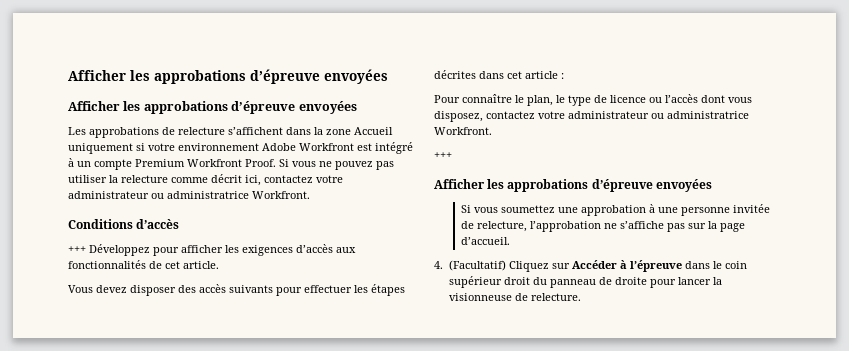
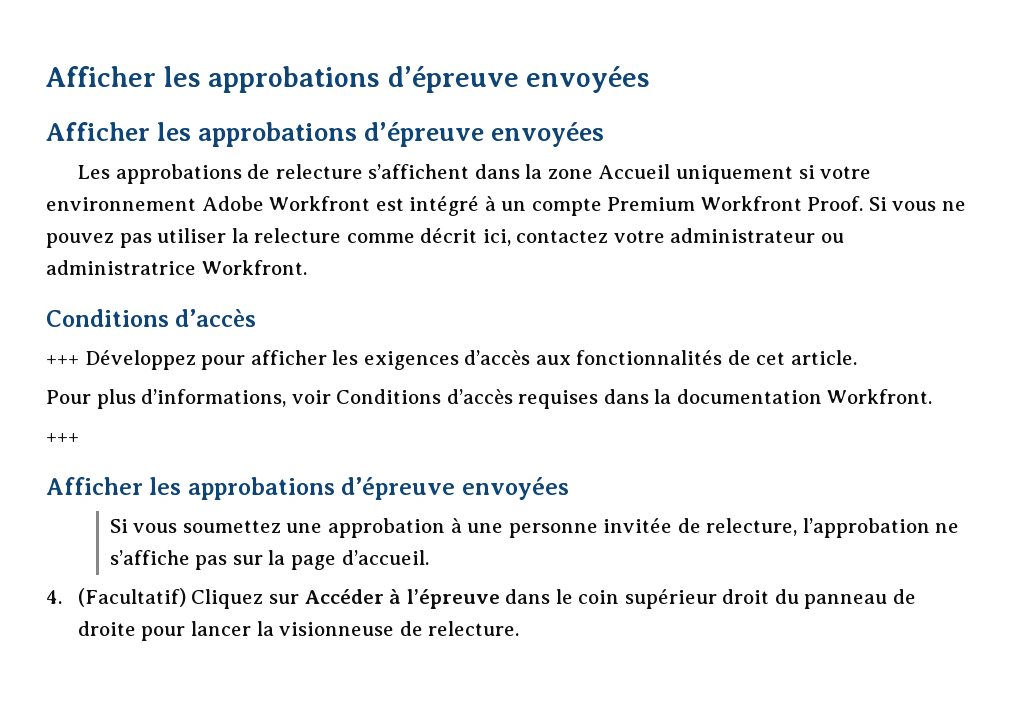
- Vous devez disposer des accès suivants pour effectuer les étapes décrites dans cet article :
- Pour connaître le plan, le type de licence ou l’accès dont vous disposez, contactez votre administrateur ou administratrice Workfront.
+ Pour plus d’informations, voir Conditions d’accès requises dans la documentation Workfront.

